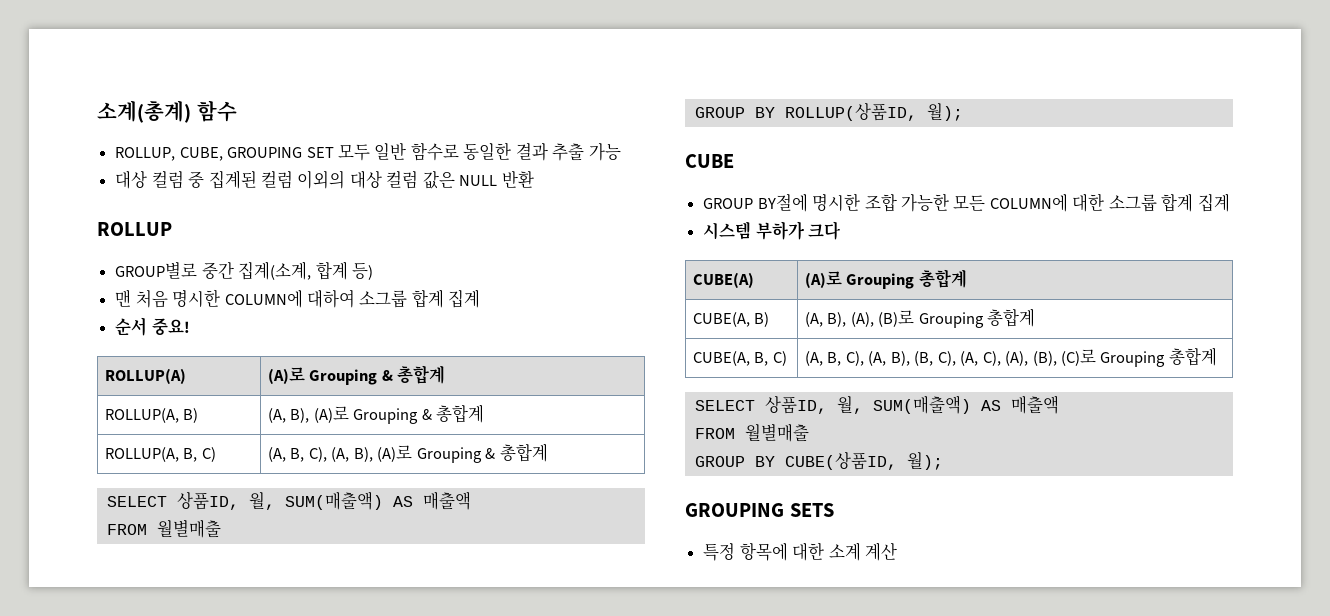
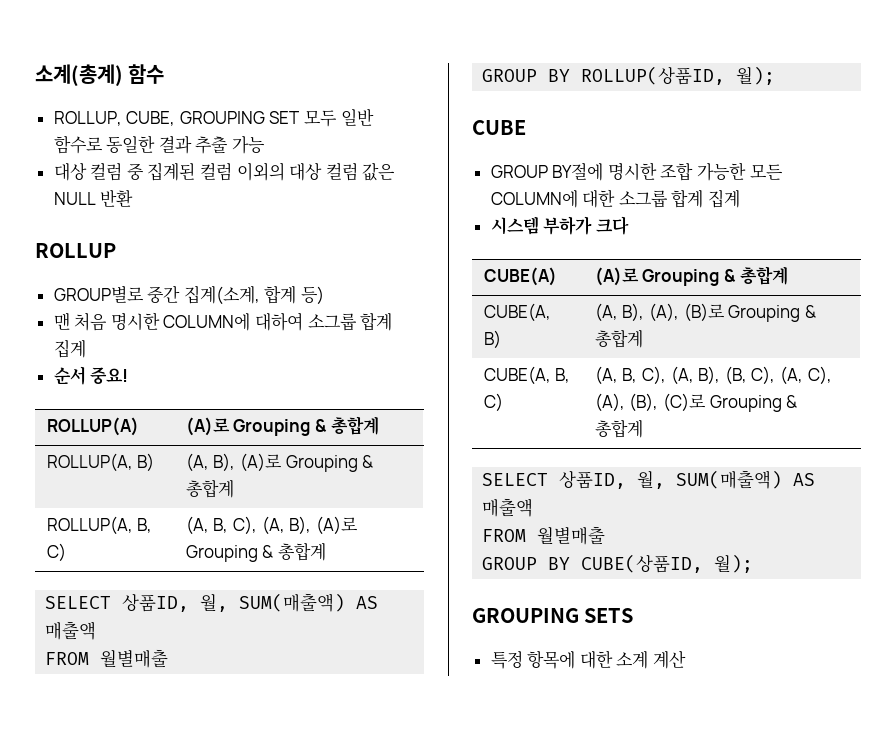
- CUBE(A) | (A)로 Grouping 총합계
+ CUBE(A) | (A)로 Grouping & 총합계
- CUBE(A, B) | (A, B), (A), (B)로 Grouping 총합계
+ CUBE(A, B) | (A, B), (A), (B)로 Grouping & 총합계
- CUBE(A, B, C) | (A, B, C), (A, B), (B, C), (A, C), (A), (B), (C)로 Grouping 총합계
+ CUBE(A, B, C) | (A, B, C), (A, B), (B, C), (A, C), (A), (B), (C)로 Grouping & 총합계

